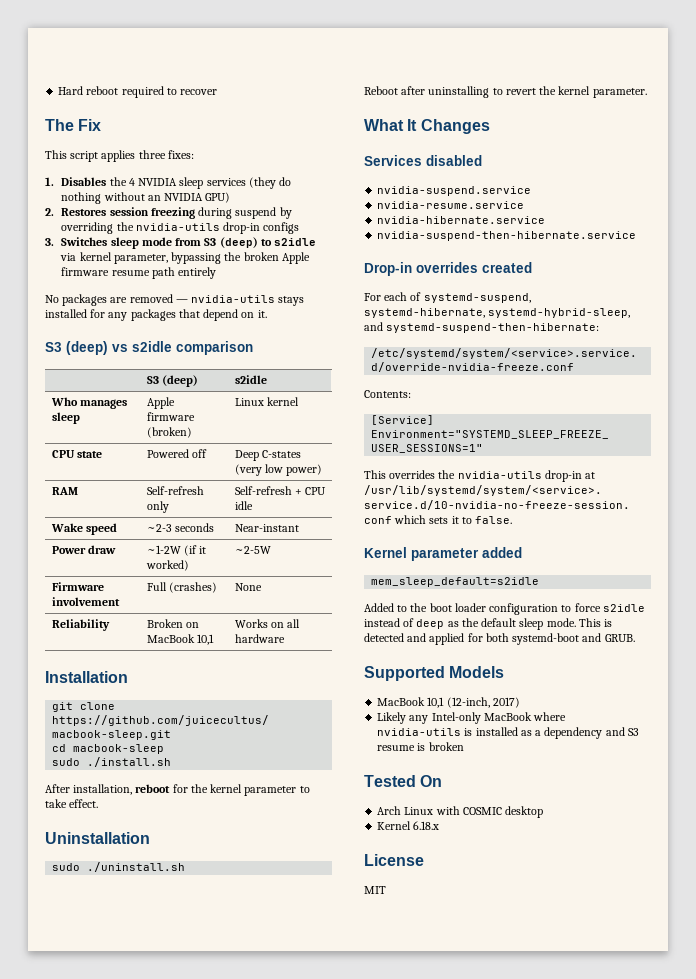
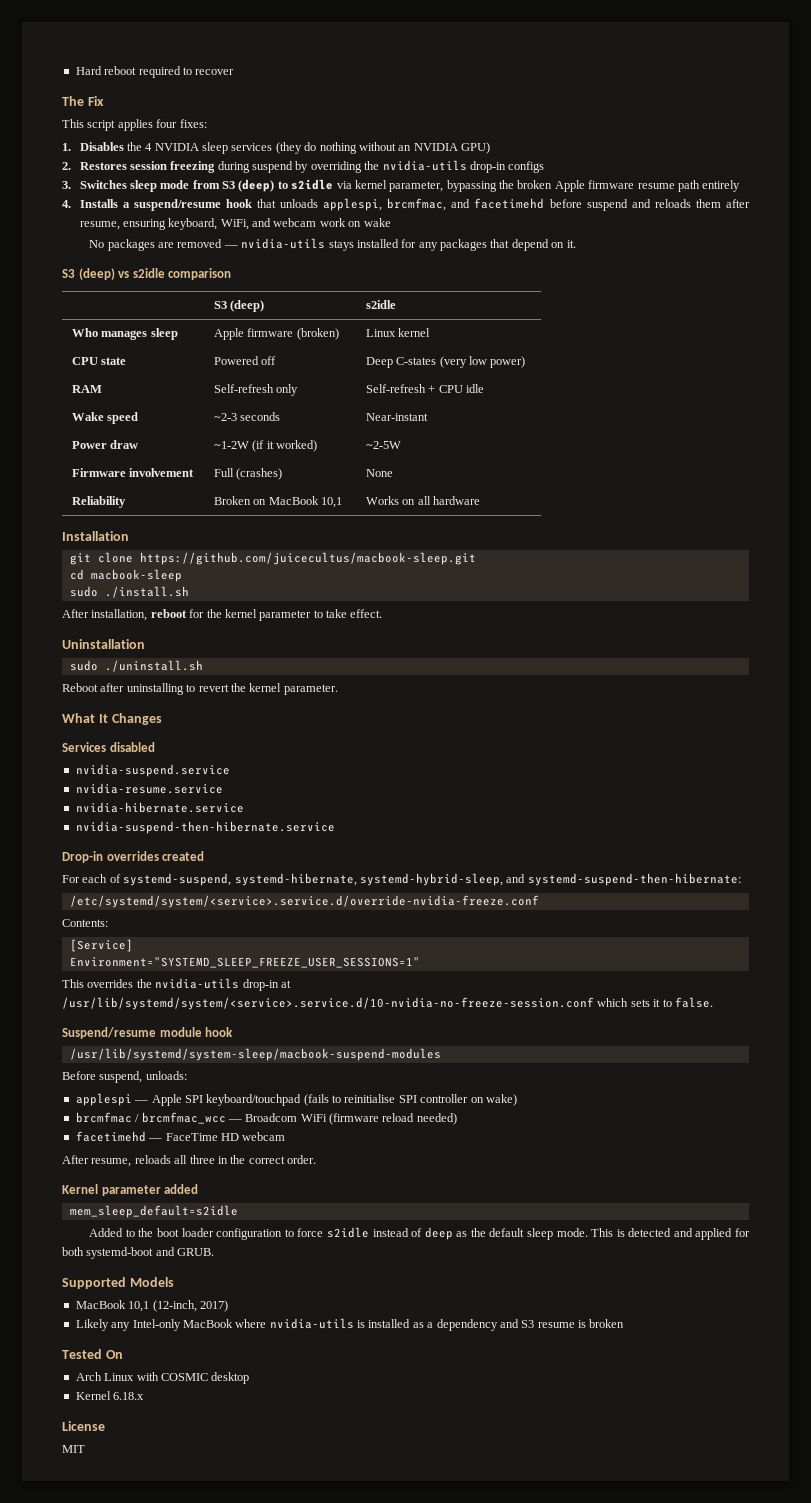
- This script applies three fixes:
+ This script applies four fixes:
+ 4. Installs a suspend/resume hook that unloads applespi, brcmfmac, and facetimehd before suspend and reloads them after resume, ensuring keyboard, WiFi, and webcam work on wake
+ Suspend/resume module hook
+ /usr/lib/systemd/system-sleep/macbook-suspend-modules
+ Before suspend, unloads:
+ applespi — Apple SPI keyboard/touchpad (fails to reinitialise SPI controller on wake)
+ brcmfmac / brcmfmac_wcc — Broadcom WiFi (firmware reload needed)
+ facetimehd — FaceTime HD webcam
+ After resume, reloads all three in the correct order.

